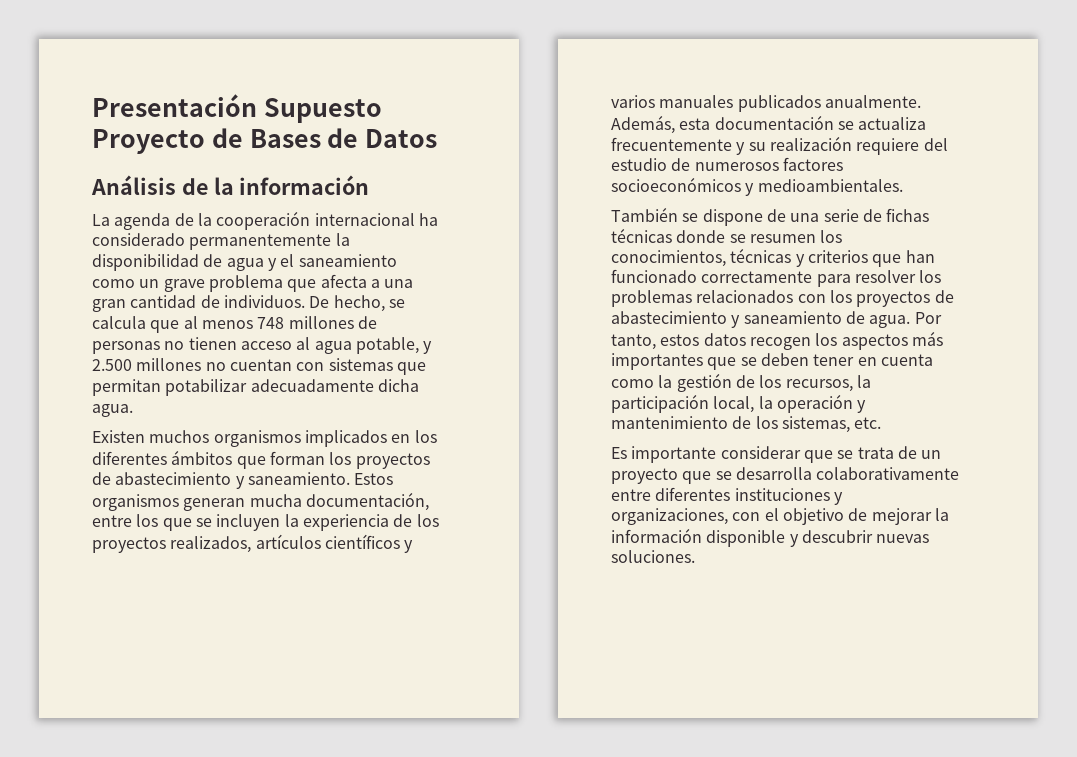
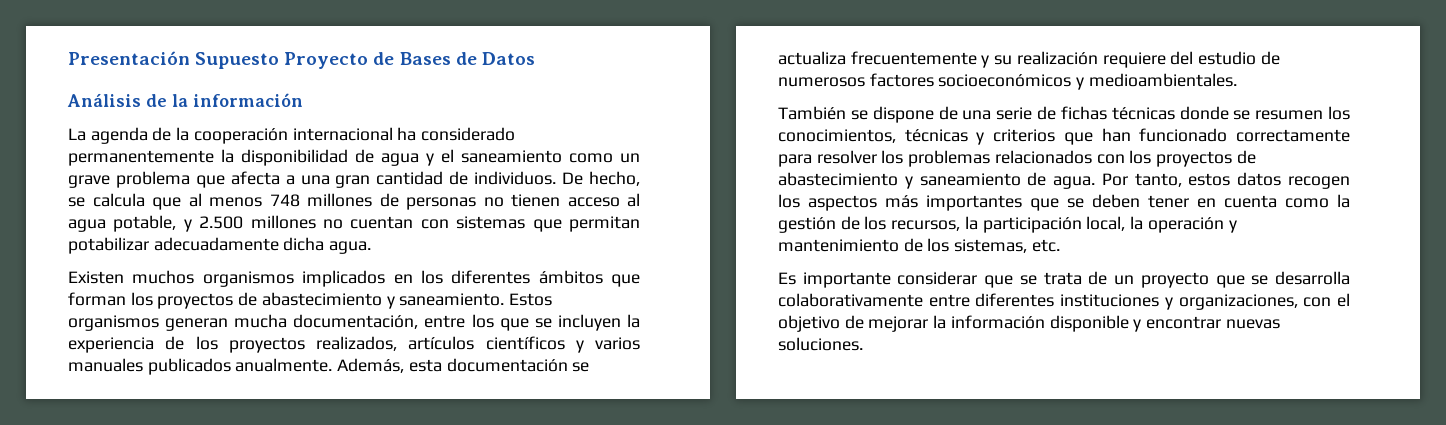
- Es importante considerar que se trata de un proyecto que se desarrolla colaborativamente entre diferentes instituciones y organizaciones, con el objetivo de mejorar la información disponible y descubrir nuevas soluciones.
+ Es importante considerar que se trata de un proyecto que se desarrolla colaborativamente entre diferentes instituciones y organizaciones, con el objetivo de mejorar la información disponible y encontrar nuevas soluciones.

